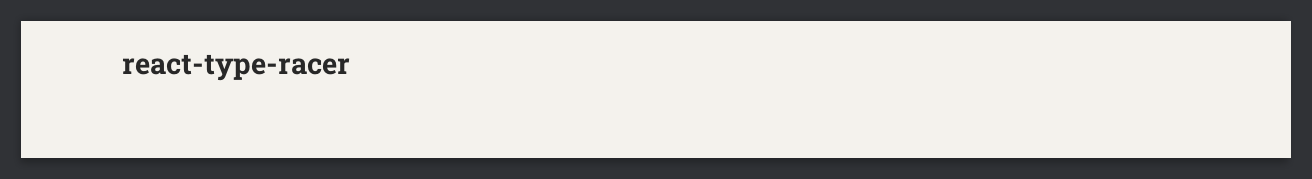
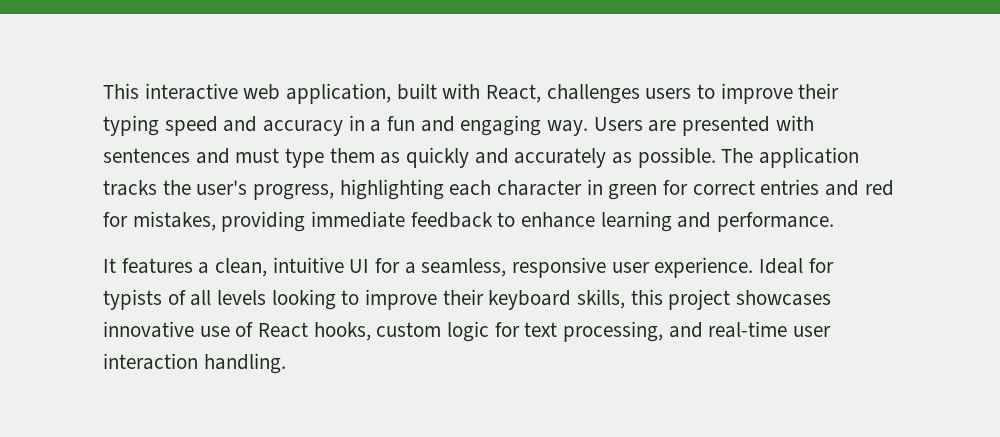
- react-type-racer
+ This interactive web application, built with React, challenges users to improve their typing speed and accuracy in a fun and engaging way. Users are presented with sentences and must type them as quickly and accurately as possible. The application tracks the user's progress, highlighting each character in green for correct entries and red for mistakes, providing immediate feedback to enhance learning and performance.
+ It features a clean, intuitive UI for a seamless, responsive user experience. Ideal for typists of all levels looking to improve their keyboard skills, this project showcases innovative use of React hooks, custom logic for text processing, and real-time user interaction handling.

